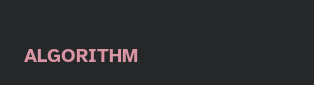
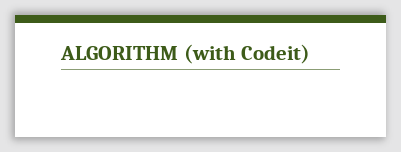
- ALGORITHM
+ ALGORITHM (with Codeit)

